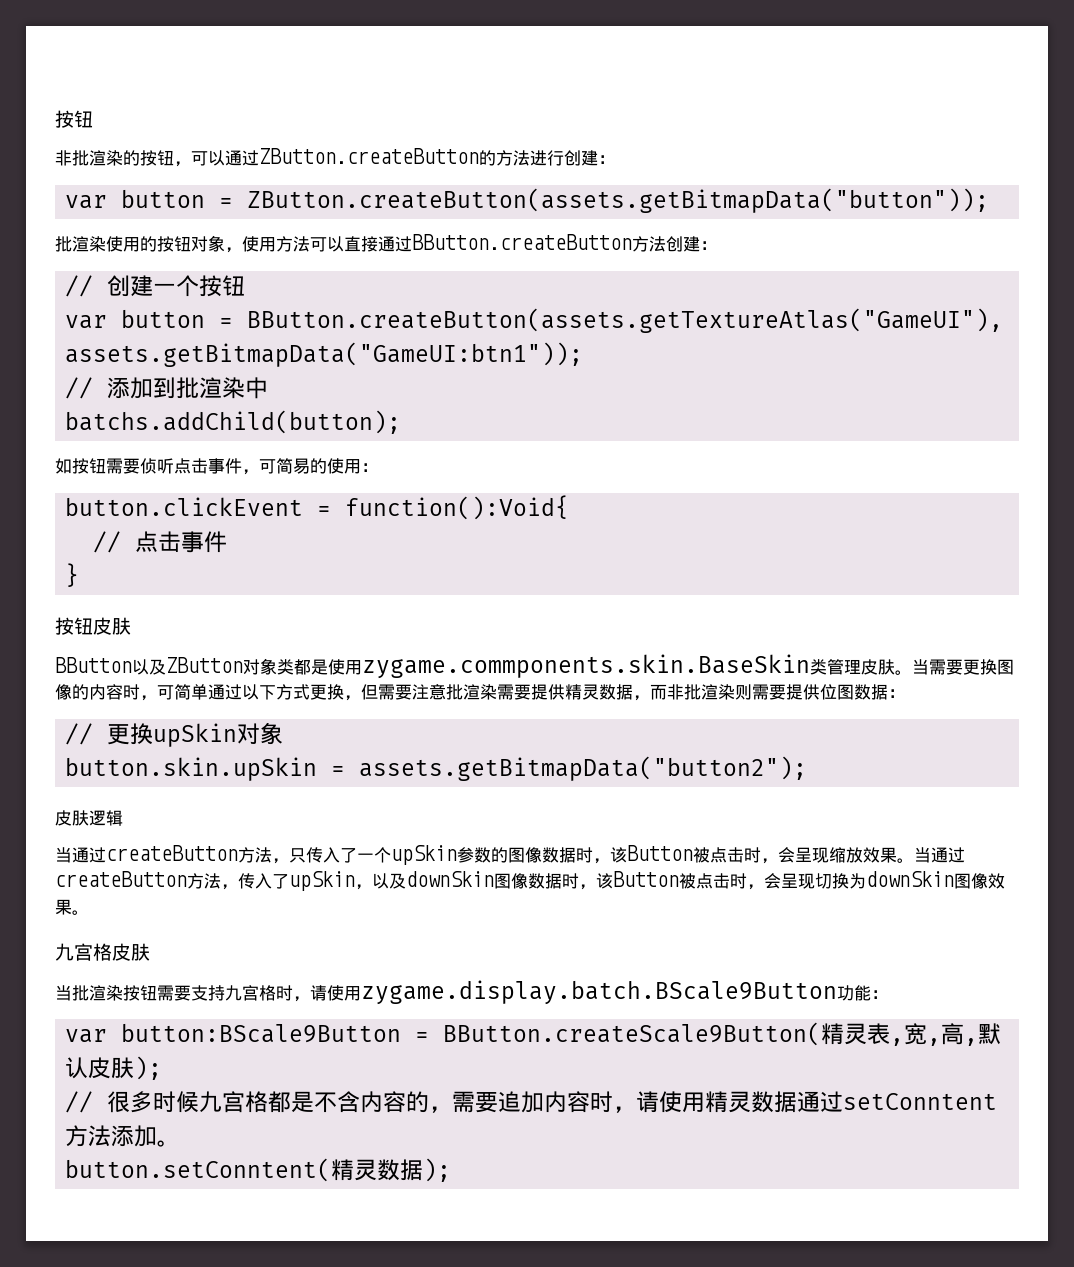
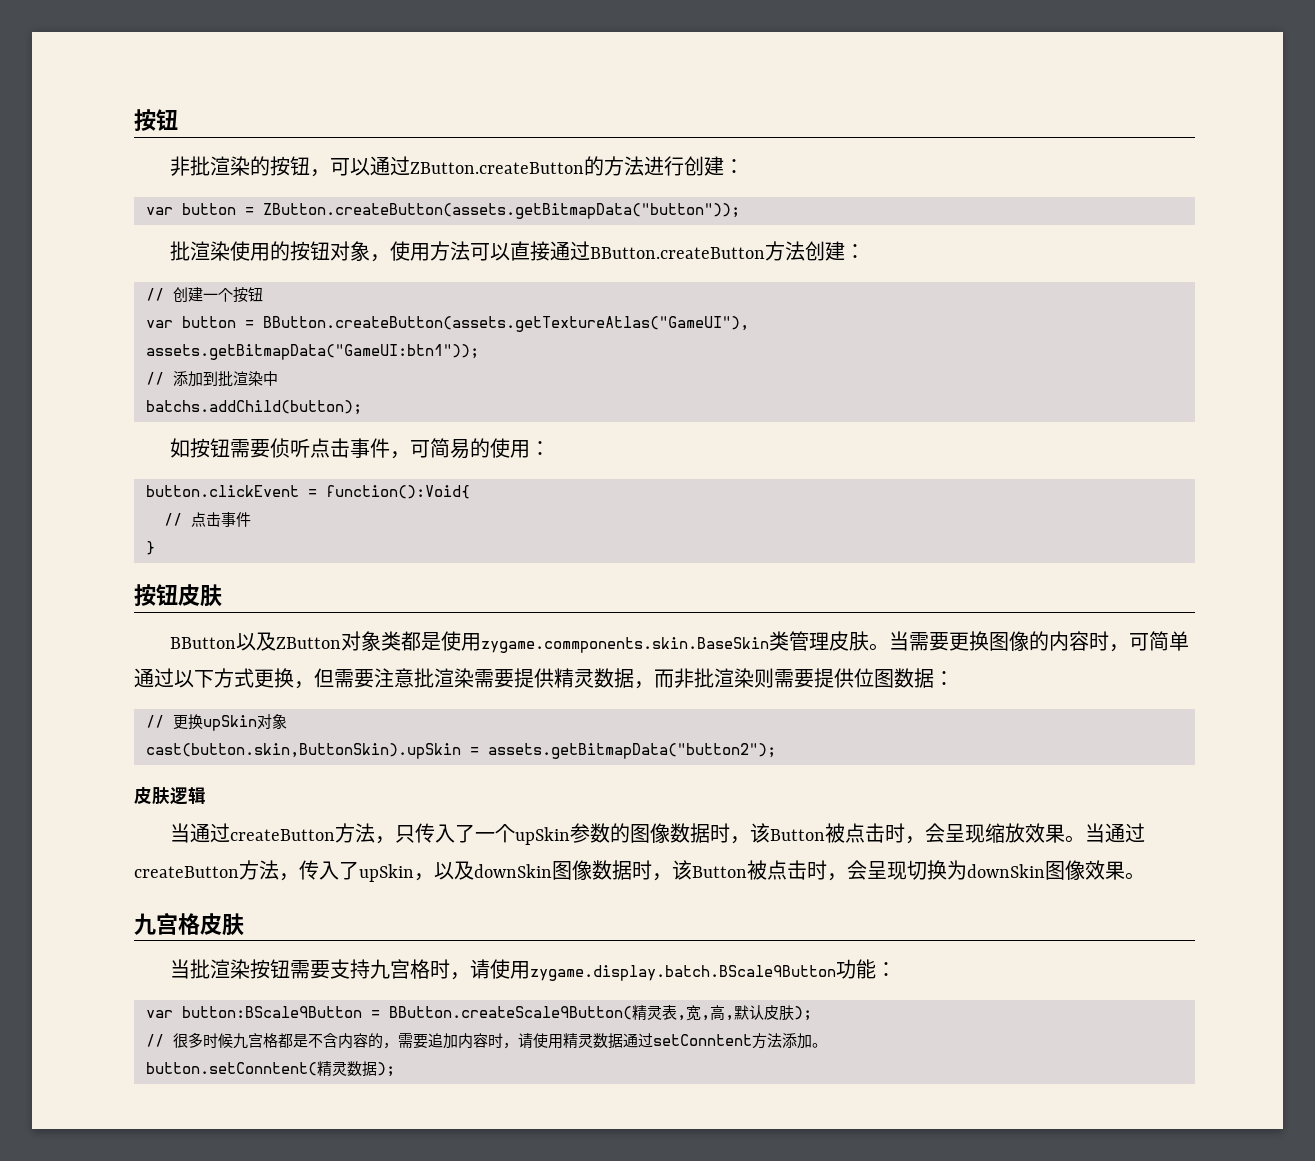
- button.skin.upSkin = assets.getBitmapData("button2");
+ cast(button.skin,ButtonSkin).upSkin = assets.getBitmapData("button2");

